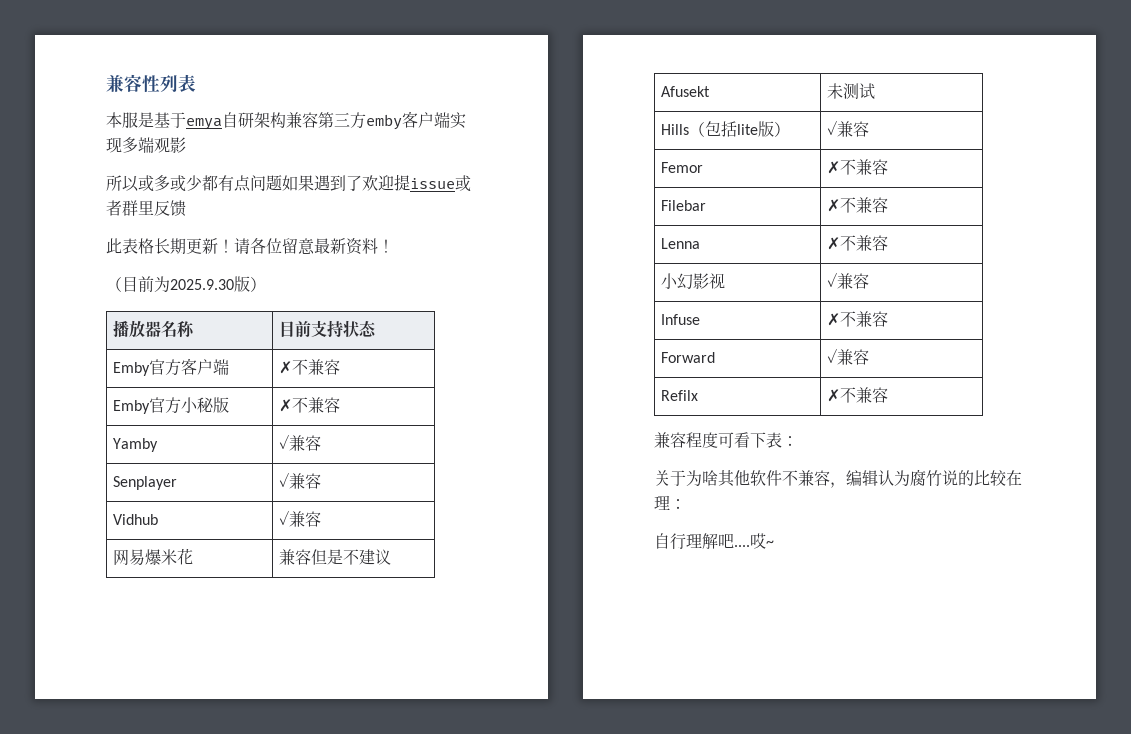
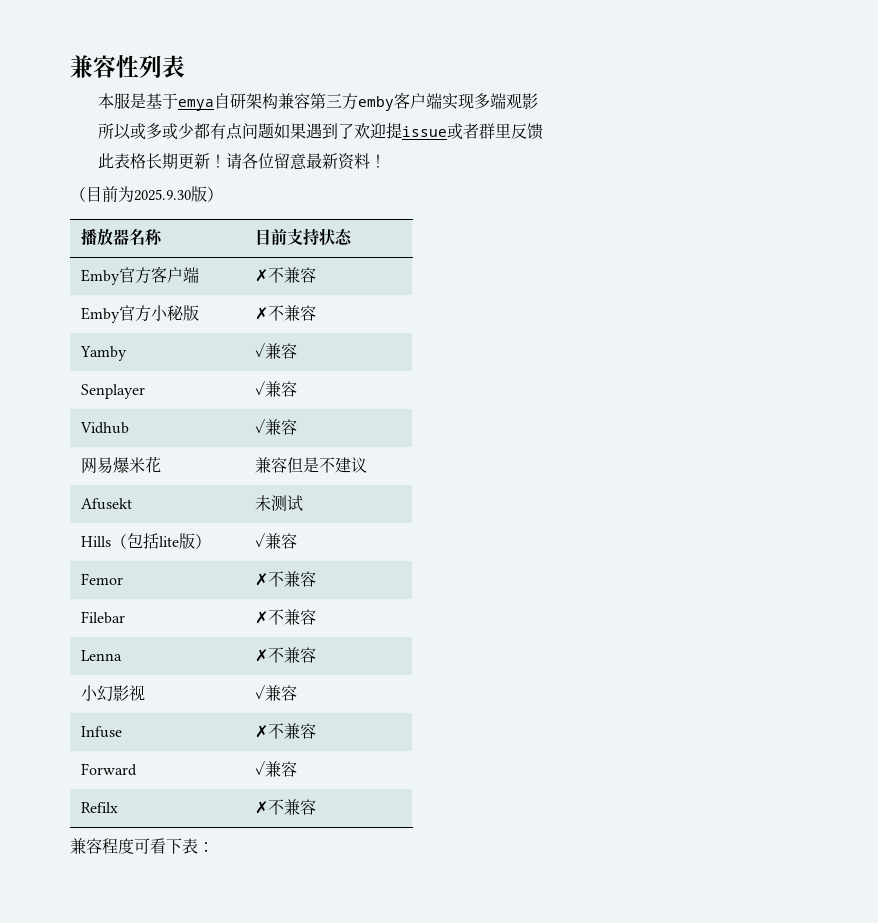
- 关于为啥其他软件不兼容，编辑认为腐竹说的比较在理：
- 自行理解吧....哎~

